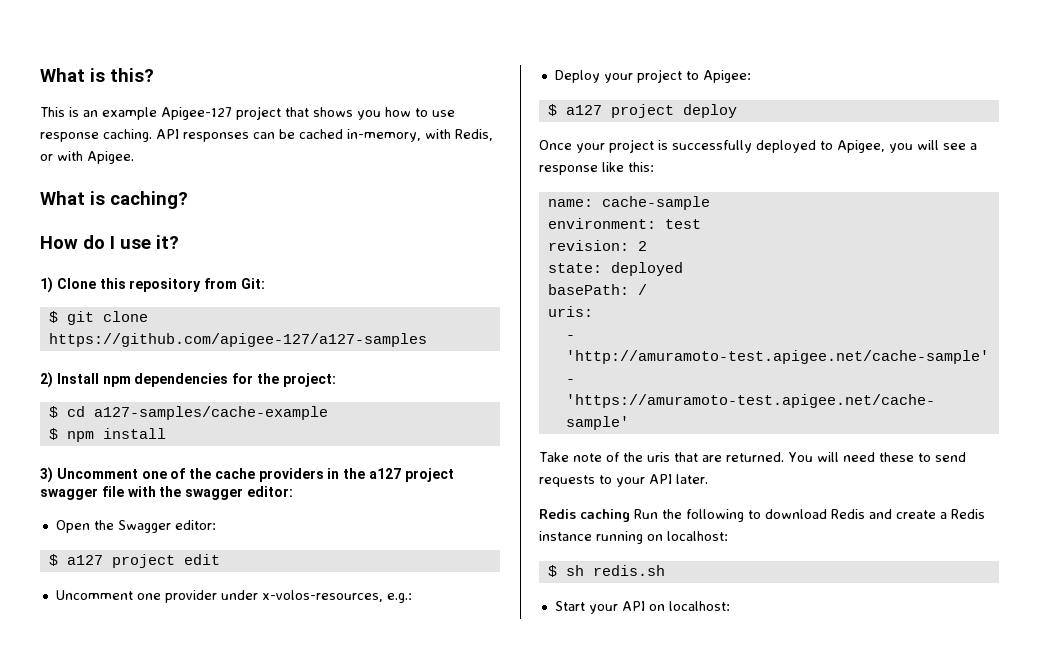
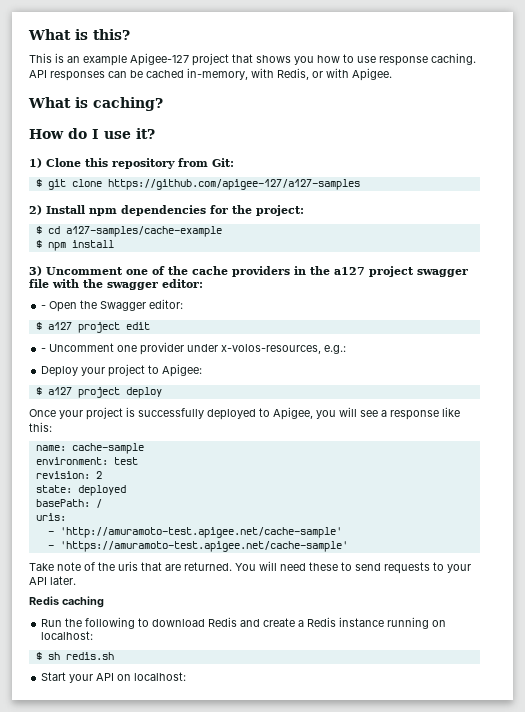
- Open the Swagger editor:
+ - Open the Swagger editor:
- Uncomment one provider under x-volos-resources, e.g.:
+ - Uncomment one provider under x-volos-resources, e.g.:
- Redis caching Run the following to download Redis and create a Redis instance running on localhost:
+ Redis caching
+ Run the following to download Redis and create a Redis instance running on localhost:

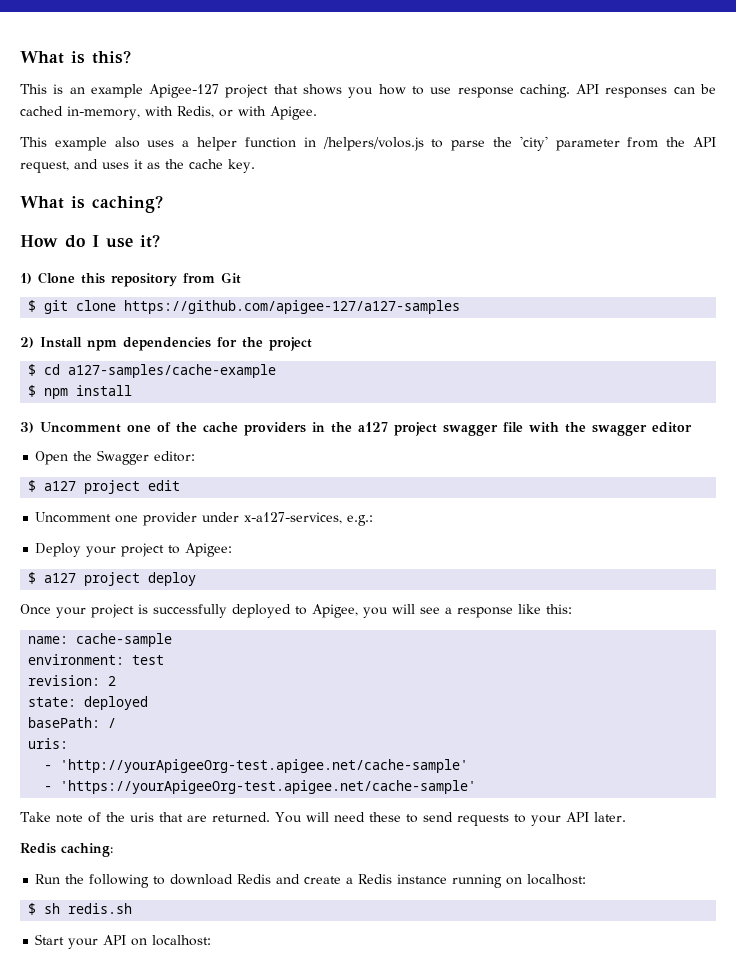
+ This example also uses a helper function in /helpers/volos.js to parse the 'city' parameter from the API request, and uses it as the cache key.
- 1) Clone this repository from Git:
+ 1) Clone this repository from Git
- 2) Install npm dependencies for the project:
+ 2) Install npm dependencies for the project
- 3) Uncomment one of the cache providers in the a127 project swagger file with the swagger editor:
- - Open the Swagger editor:
+ 3) Uncomment one of the cache providers in the a127 project swagger file with the swagger editor
+ Open the Swagger editor:
- - Uncomment one provider under x-volos-resources, e.g.:
+ Uncomment one provider under x-a127-services, e.g.:
- - 'http://amuramoto-test.apigee.net/cache-sample'
- - 'https://amuramoto-test.apigee.net/cache-sample'
+ - 'http://yourApigeeOrg-test.apigee.net/cache-sample'
+ - 'https://yourApigeeOrg-test.apigee.net/cache-sample'
- Redis caching
+ Redis caching:

